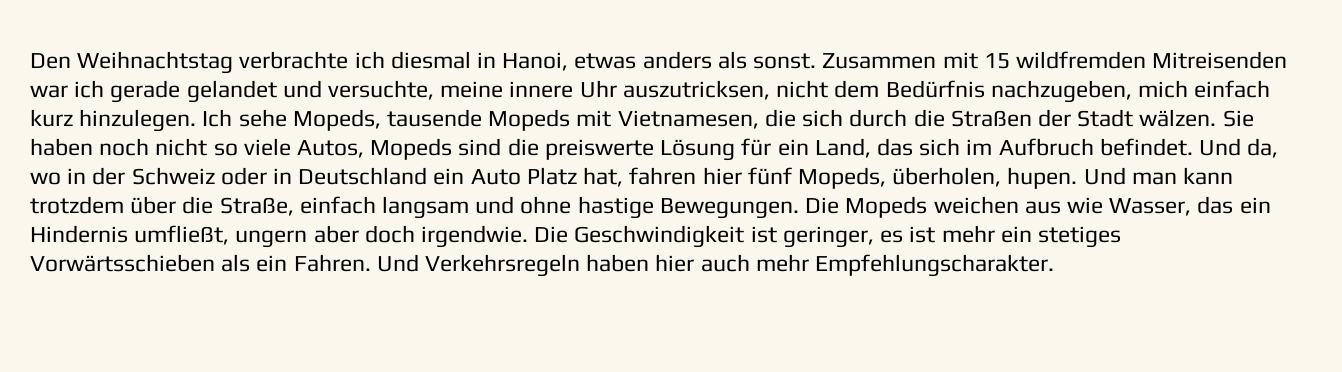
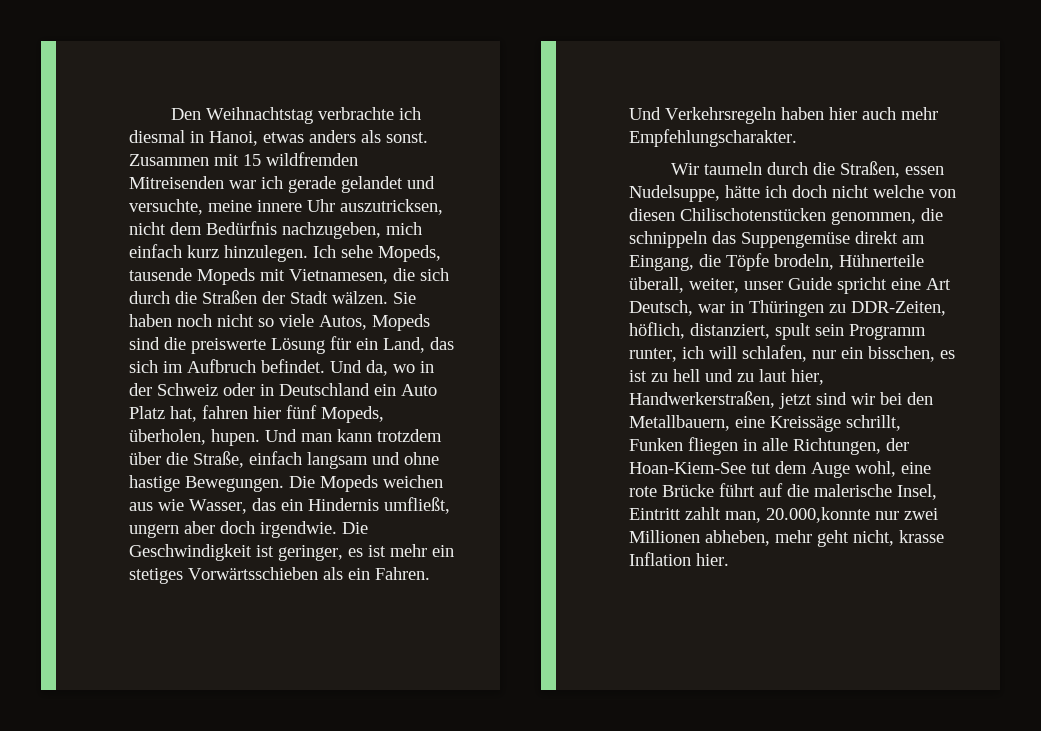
+ Wir taumeln durch die Straßen, essen Nudelsuppe, hätte ich doch nicht welche von diesen Chilischotenstücken genommen, die schnippeln das Suppengemüse direkt am Eingang, die Töpfe brodeln, Hühnerteile überall, weiter, unser Guide spricht eine Art Deutsch, war in Thüringen zu DDR-Zeiten, höflich, distanziert, spult sein Programm runter, ich will schlafen, nur ein bisschen, es ist zu hell und zu laut hier, Handwerkerstraßen, jetzt sind wir bei den Metallbauern, eine Kreissäge schrillt, Funken fliegen in alle Richtungen, der Hoan-Kiem-See tut dem Auge wohl, eine rote Brücke führt auf die malerische Insel, Eintritt zahlt man, 20.000,konnte nur zwei Millionen abheben, mehr geht nicht, krasse Inflation hier.

